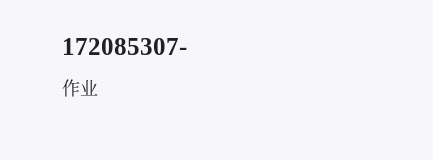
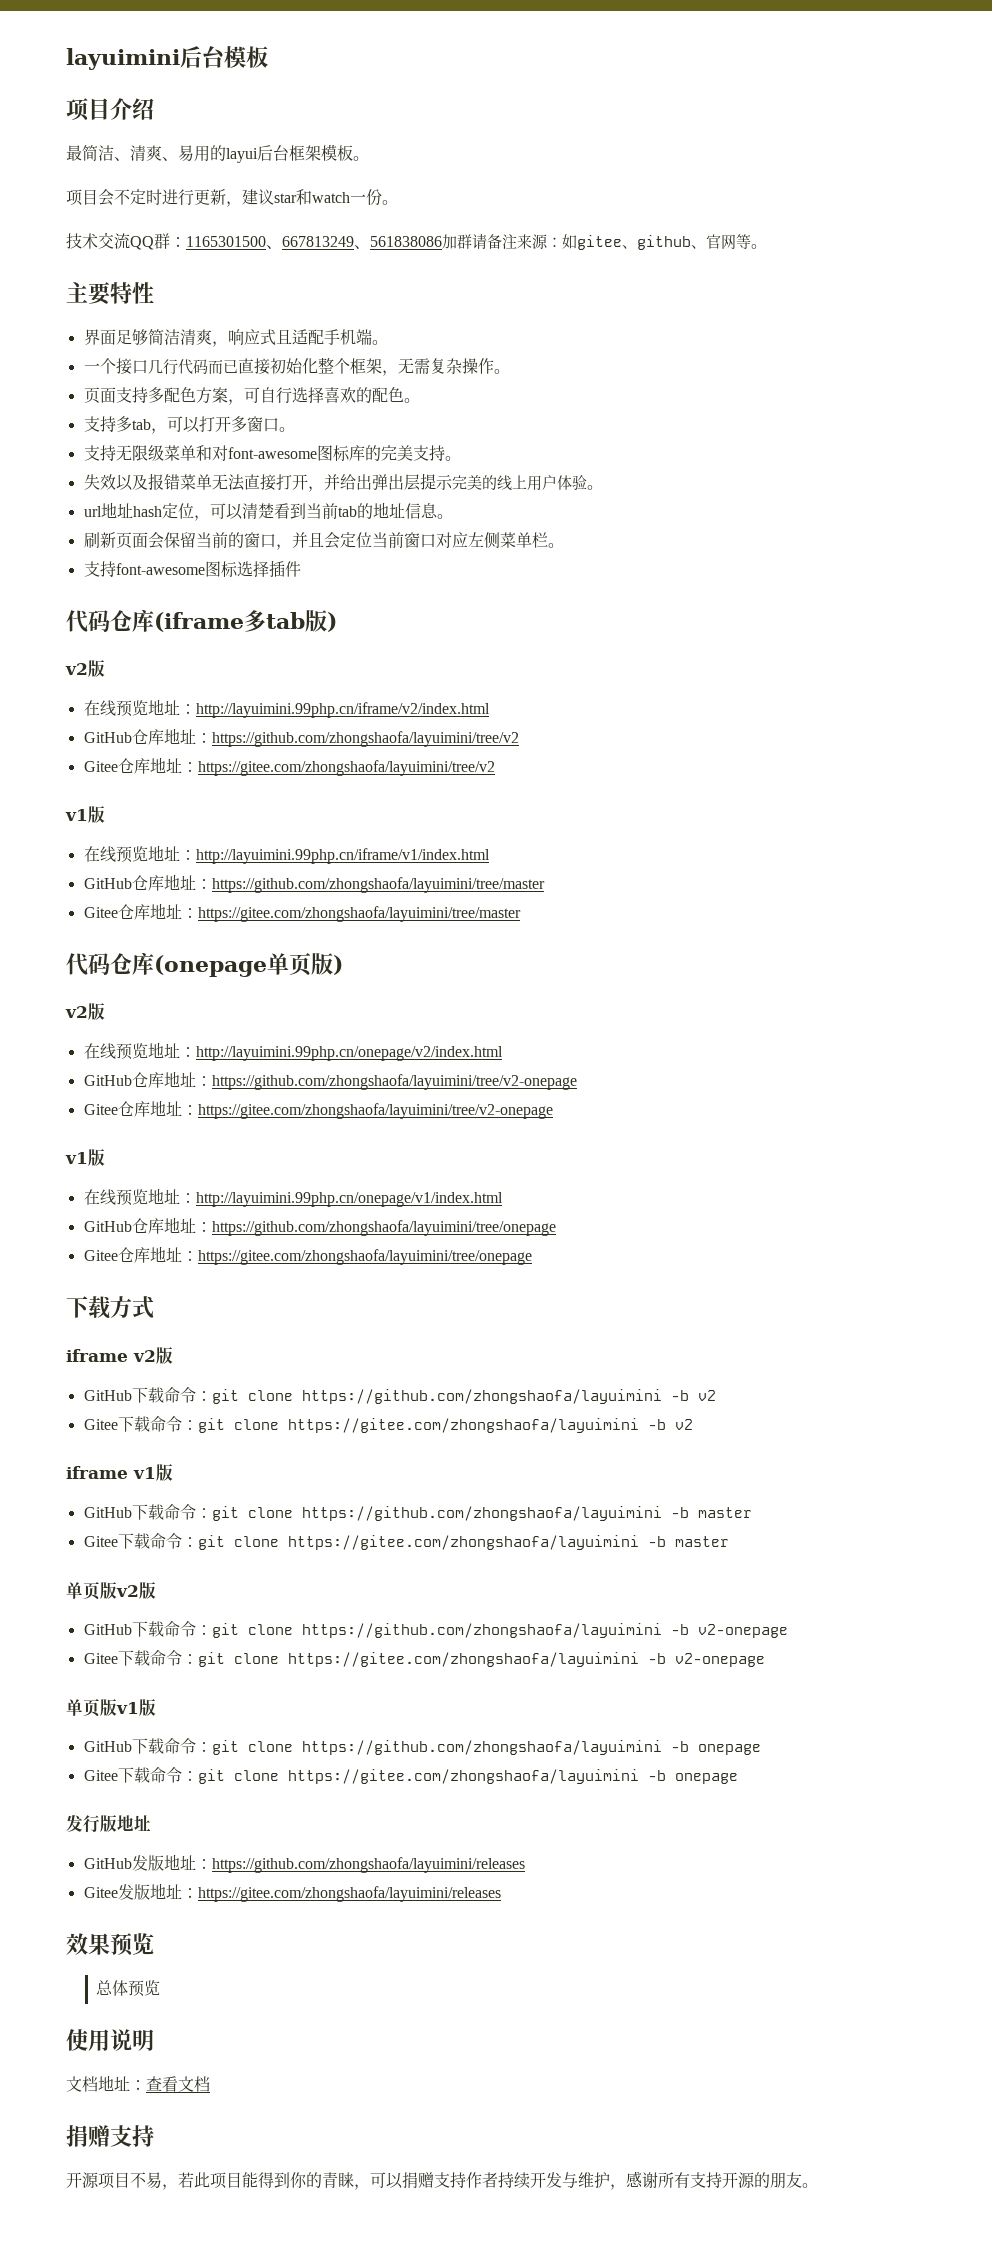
- 172085307-
- 作业
+ layuimini后台模板
+ 项目介绍
+ 最简洁、清爽、易用的layui后台框架模板。
+ 项目会不定时进行更新，建议star和watch一份。
+ 技术交流QQ群：1165301500、667813249、561838086加群请备注来源：如gitee、github、官网等。
+ 主要特性
+ 界面足够简洁清爽，响应式且适配手机端。
+ 一个接口几行代码而已直接初始化整个框架，无需复杂操作。
+ 页面支持多配色方案，可自行选择喜欢的配色。
+ 支持多tab，可以打开多窗口。
+ 支持无限级菜单和对font-awesome图标库的完美支持。
+ 失效以及报错菜单无法直接打开，并给出弹出层提示完美的线上用户体验。
+ url地址hash定位，可以清楚看到当前tab的地址信息。
+ 刷新页面会保留当前的窗口，并且会定位当前窗口对应左侧菜单栏。
+ 支持font-awesome图标选择插件
+ 代码仓库(iframe多tab版)
+ v2版
+ 在线预览地址：http://layuimini.99php.cn/iframe/v2/index.html
+ GitHub仓库地址：https://github.com/zhongshaofa/layuimini/tree/v2
+ Gitee仓库地址：https://gitee.com/zhongshaofa/layuimini/tree/v2
+ v1版
+ 在线预览地址：http://layuimini.99php.cn/iframe/v1/index.html
+ GitHub仓库地址：https://github.com/zhongshaofa/layuimini/tree/master
+ Gitee仓库地址：https://gitee.com/zhongshaofa/layuimini/tree/master
+ 代码仓库(onepage单页版)
+ v2版
+ 在线预览地址：http://layuimini.99php.cn/onepage/v2/index.html
+ GitHub仓库地址：https://github.com/zhongshaofa/layuimini/tree/v2-onepage
+ Gitee仓库地址：https://gitee.com/zhongshaofa/layuimini/tree/v2-onepage
+ v1版
+ 在线预览地址：http://layuimini.99php.cn/onepage/v1/index.html
+ GitHub仓库地址：https://github.com/zhongshaofa/layuimini/tree/onepage
+ Gitee仓库地址：https://gitee.com/zhongshaofa/layuimini/tree/onepage
+ 下载方式
+ iframe v2版
+ GitHub下载命令：git clone https://github.com/zhongshaofa/layuimini -b v2
+ Gitee下载命令：git clone https://gitee.com/zhongshaofa/layuimini -b v2
+ iframe v1版
+ GitHub下载命令：git clone https://github.com/zhongshaofa/layuimini -b master
+ Gitee下载命令：git clone https://gitee.com/zhongshaofa/layuimini -b master
+ 单页版v2版
+ GitHub下载命令：git clone https://github.com/zhongshaofa/layuimini -b v2-onepage
+ Gitee下载命令：git clone https://gitee.com/zhongshaofa/layuimini -b v2-onepage
+ 单页版v1版
+ GitHub下载命令：git clone https://github.com/zhongshaofa/layuimini -b onepage
+ Gitee下载命令：git clone https://gitee.com/zhongshaofa/layuimini -b onepage
+ 发行版地址
+ GitHub发版地址：https://github.com/zhongshaofa/layuimini/releases
+ Gitee发版地址：https://gitee.com/zhongshaofa/layuimini/releases
+ 效果预览
+ 总体预览
+ 使用说明
+ 文档地址：查看文档
+ 捐赠支持
+ 开源项目不易，若此项目能得到你的青睐，可以捐赠支持作者持续开发与维护，感谢所有支持开源的朋友。

